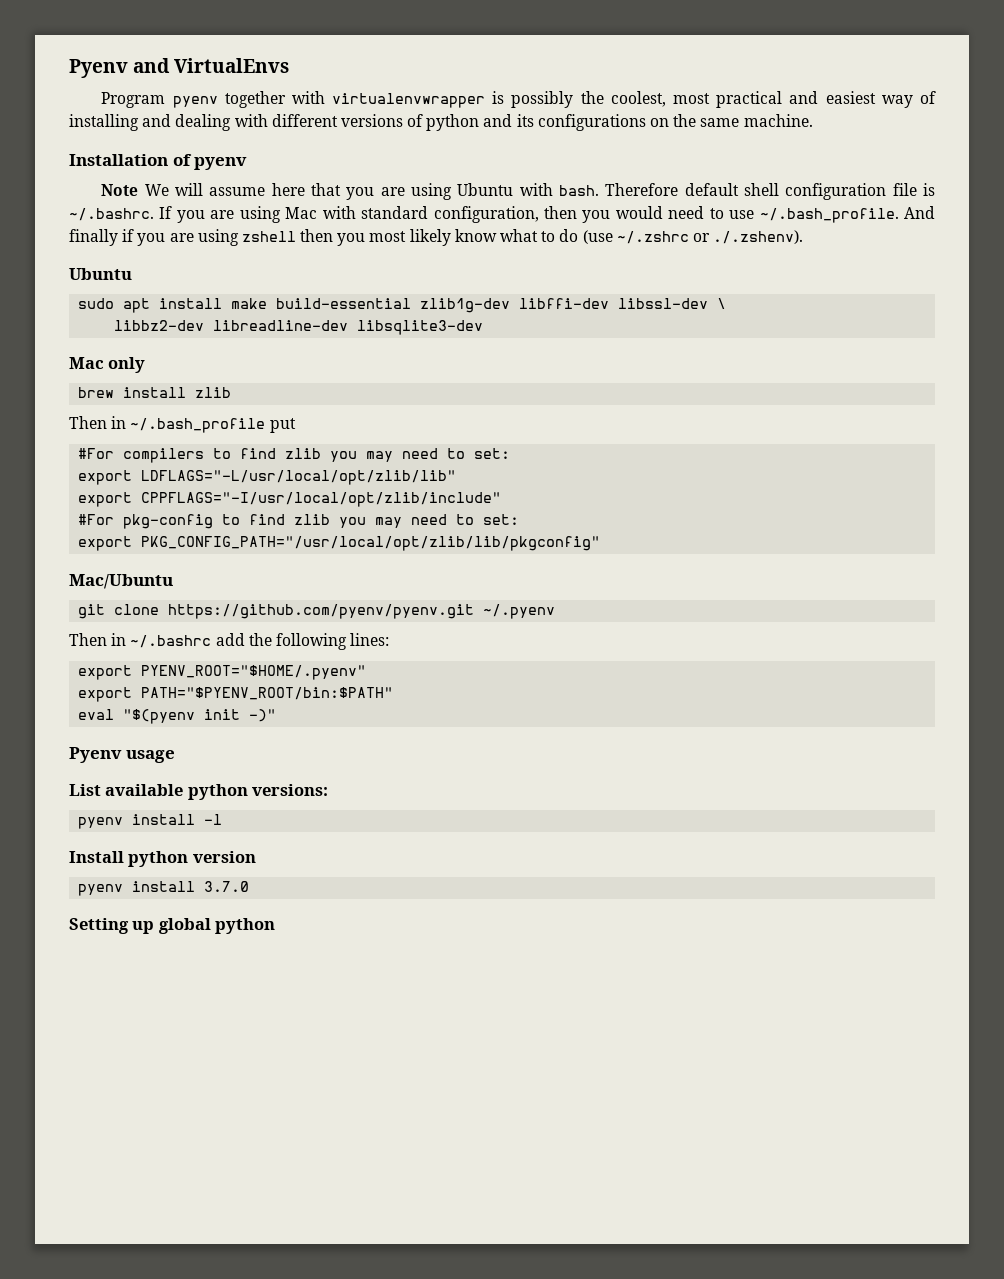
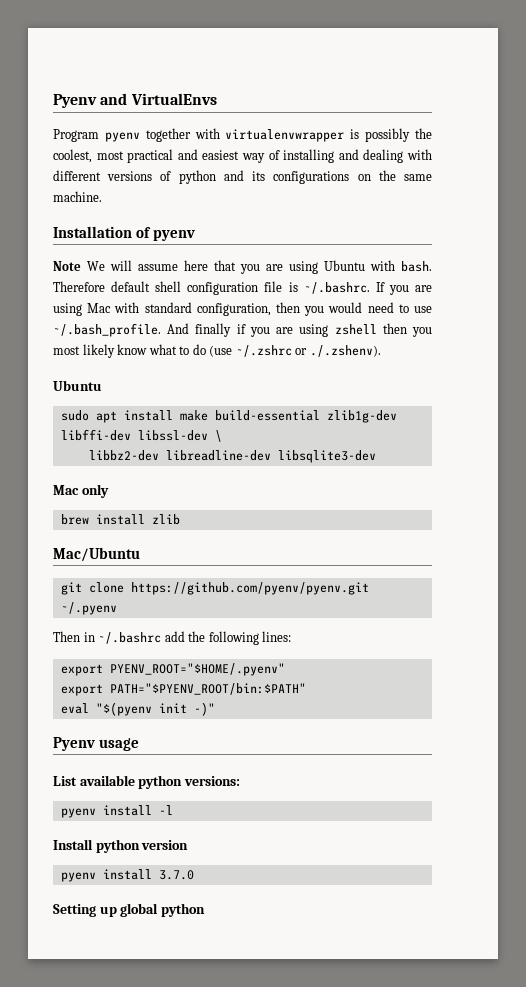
- Then in ~/.bash_profile put
- #For compilers to find zlib you may need to set:
- export LDFLAGS="-L/usr/local/opt/zlib/lib"
- export CPPFLAGS="-I/usr/local/opt/zlib/include"
- #For pkg-config to find zlib you may need to set:
- export PKG_CONFIG_PATH="/usr/local/opt/zlib/lib/pkgconfig"

